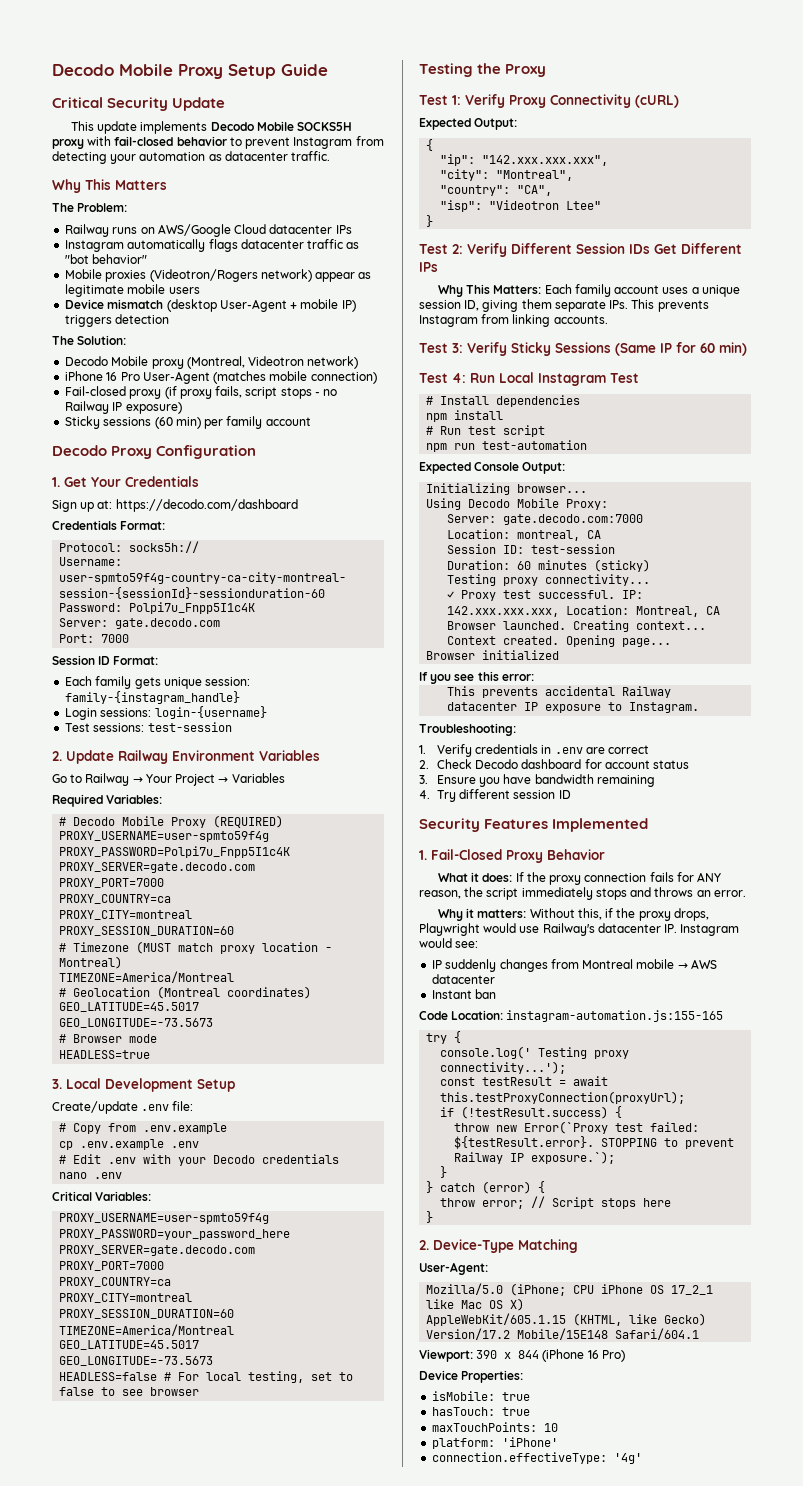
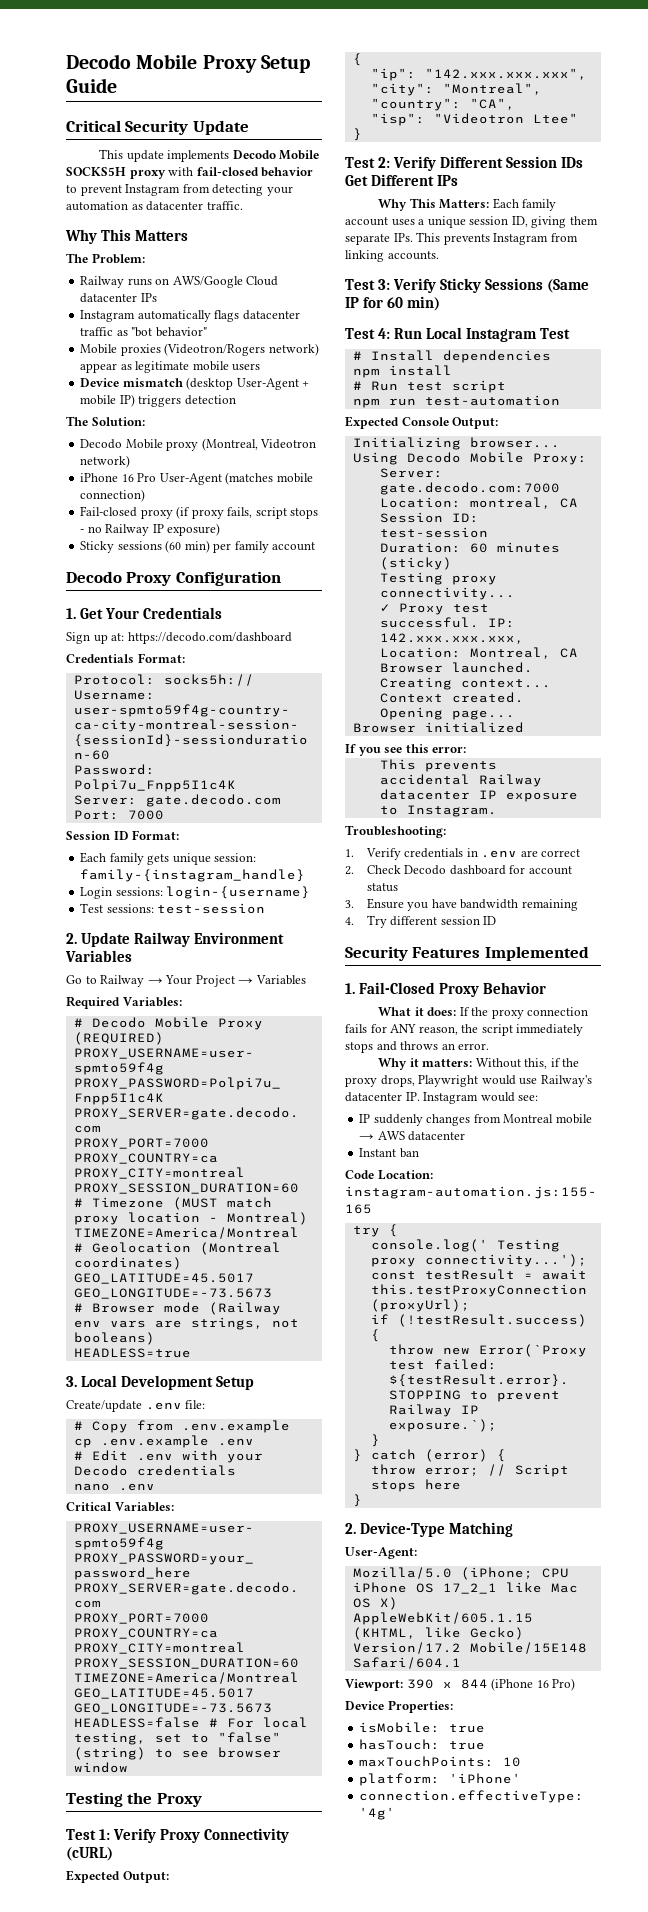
- # Browser mode
+ # Browser mode (Railway env vars are strings, not booleans)
- HEADLESS=false # For local testing, set to false to see browser
+ HEADLESS=false # For local testing, set to "false" (string) to see browser window

